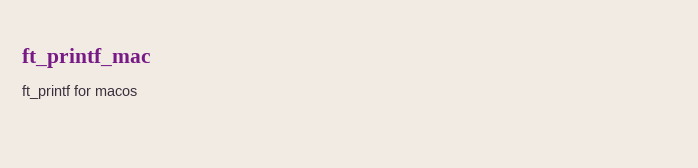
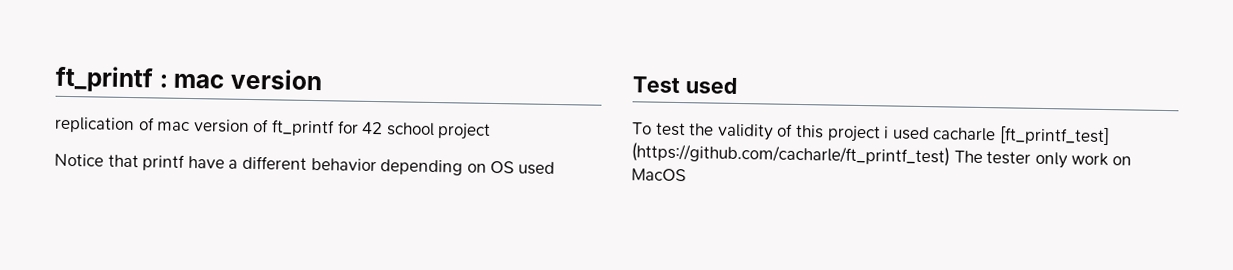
- ft_printf_mac
- ft_printf for macos
+ ft_printf : mac version
+ replication of mac version of ft_printf for 42 school project
+ Notice that printf have a different behavior depending on OS used
+ Test used
+ To test the validity of this project i used cacharle [ft_printf_test] (https://github.com/cacharle/ft_printf_test) The tester only work on MacOS

